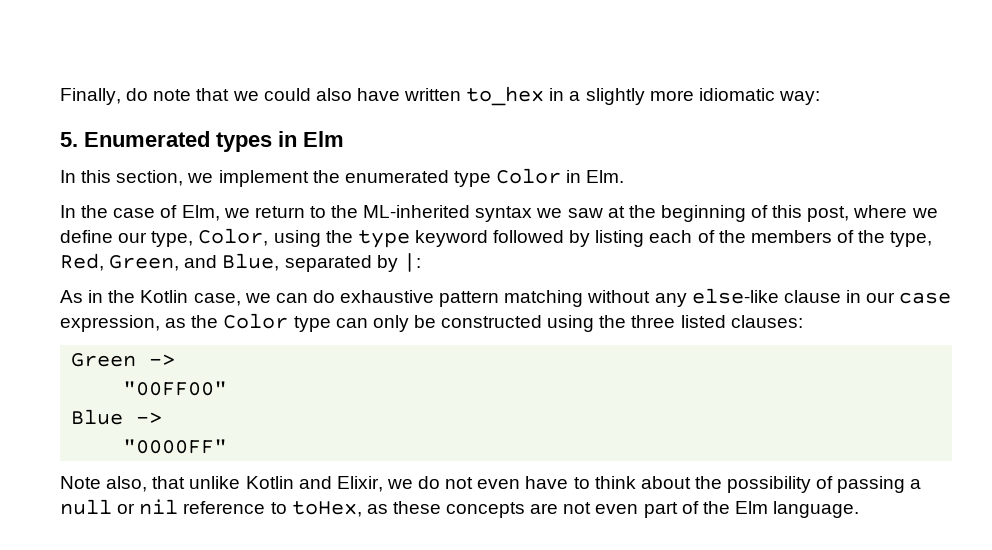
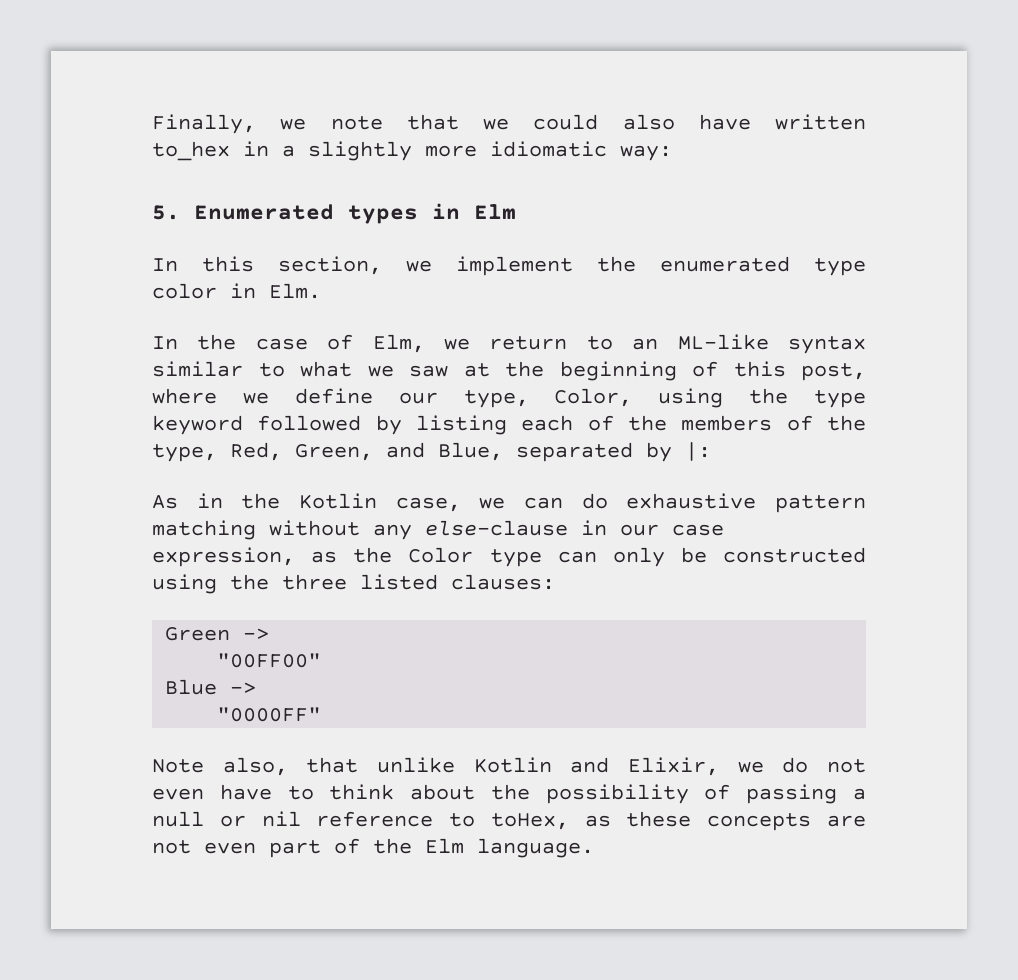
- Finally, do note that we could also have written to_hex in a slightly more idiomatic way:
+ Finally, we note that we could also have written to_hex in a slightly more idiomatic way:
- In this section, we implement the enumerated type Color in Elm.
+ In this section, we implement the enumerated type color in Elm.
- In the case of Elm, we return to the ML-inherited syntax we saw at the beginning of this post, where we define our type, Color, using the type keyword followed by listing each of the members of the type, Red, Green, and Blue, separated by |:
+ In the case of Elm, we return to an ML-like syntax similar to what we saw at the beginning of this post, where we define our type, Color, using the type keyword followed by listing each of the members of the type, Red, Green, and Blue, separated by |:
- As in the Kotlin case, we can do exhaustive pattern matching without any else-like clause in our case expression, as the Color type can only be constructed using the three listed clauses:
+ As in the Kotlin case, we can do exhaustive pattern matching without any else-clause in our case expression, as the Color type can only be constructed using the three listed clauses:

